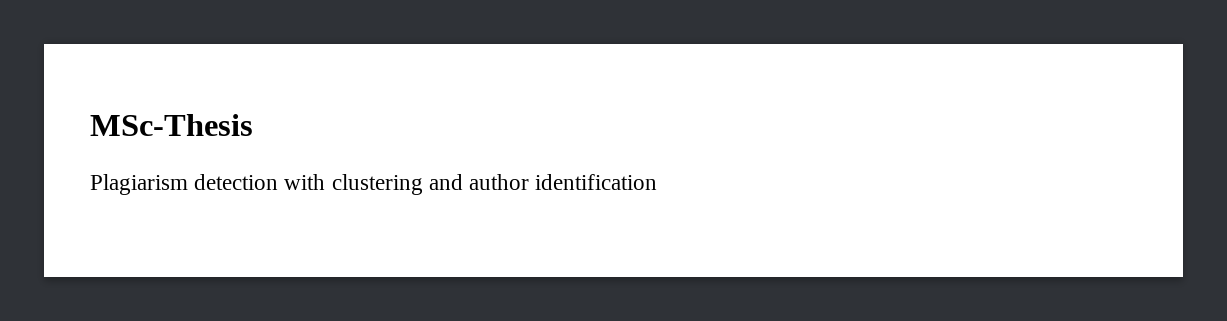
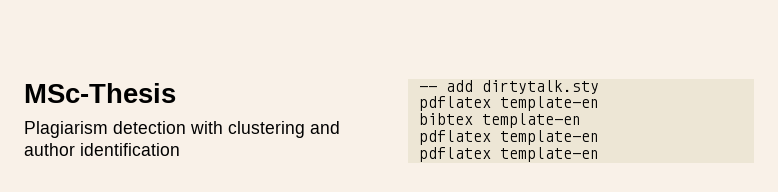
+ -- add dirtytalk.sty
+ pdflatex template-en
+ bibtex template-en
+ pdflatex template-en
+ pdflatex template-en

